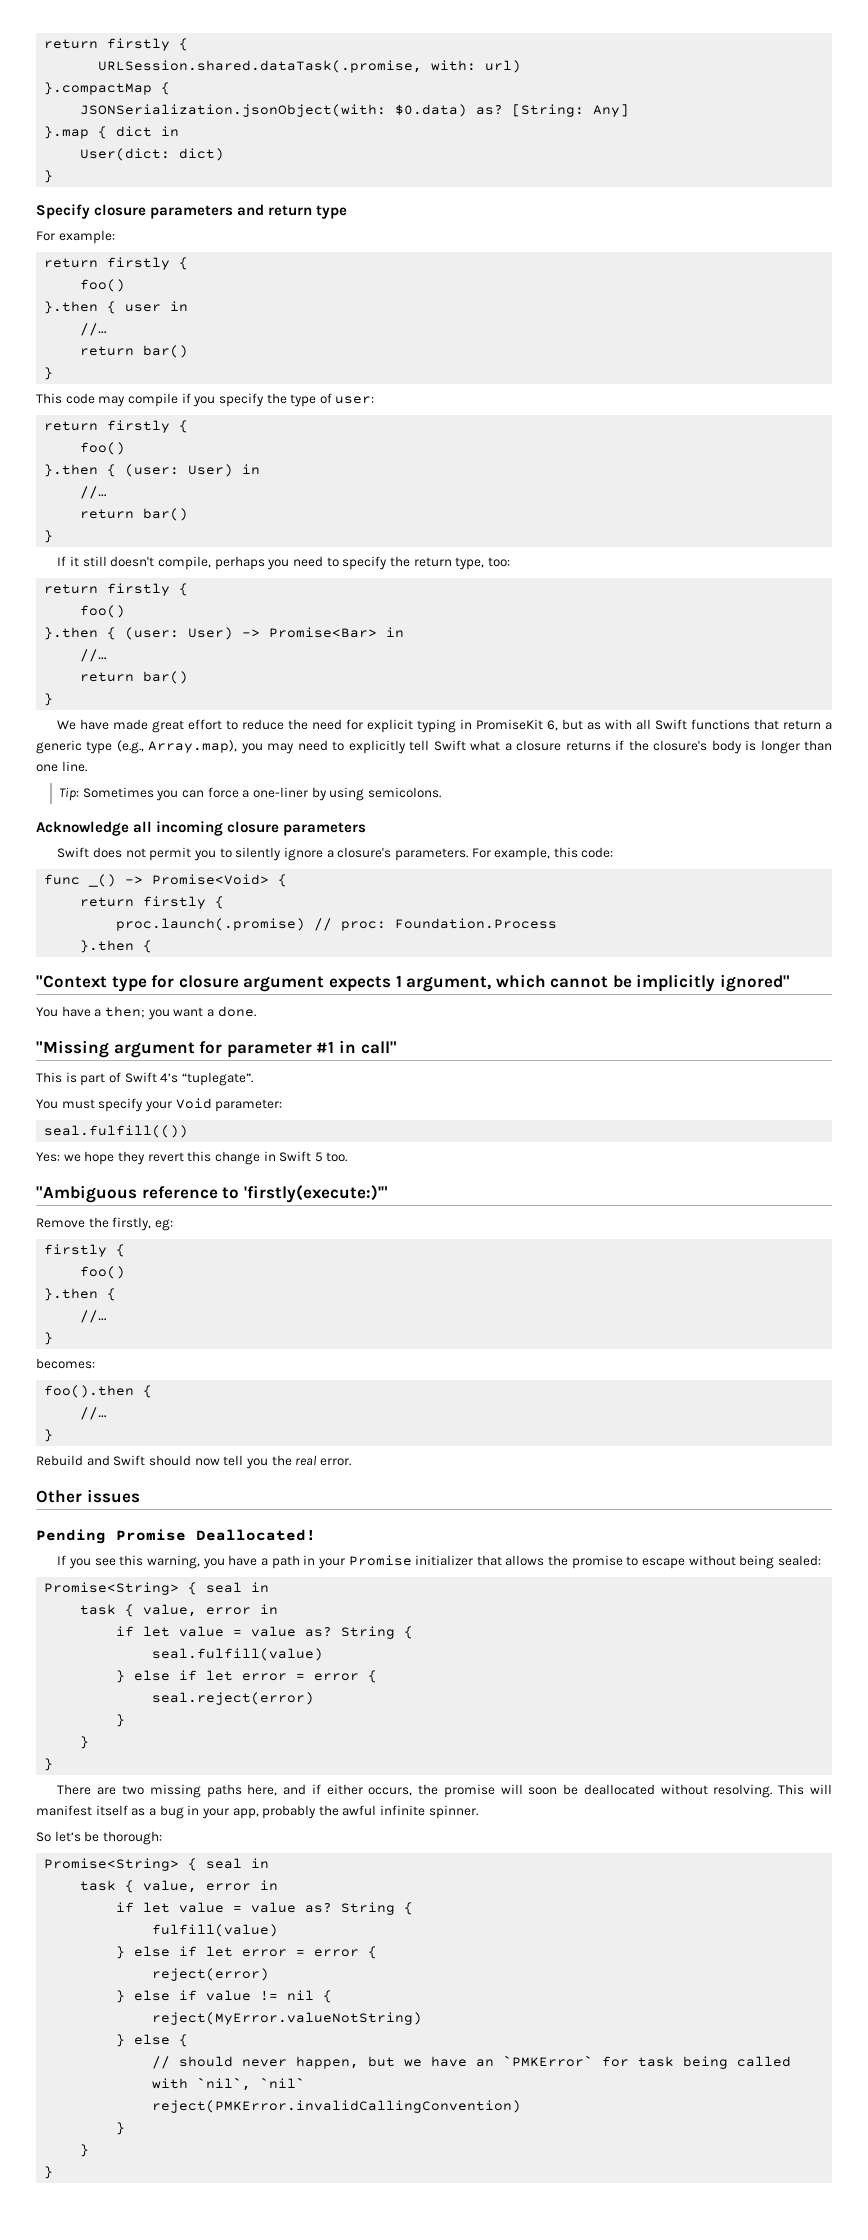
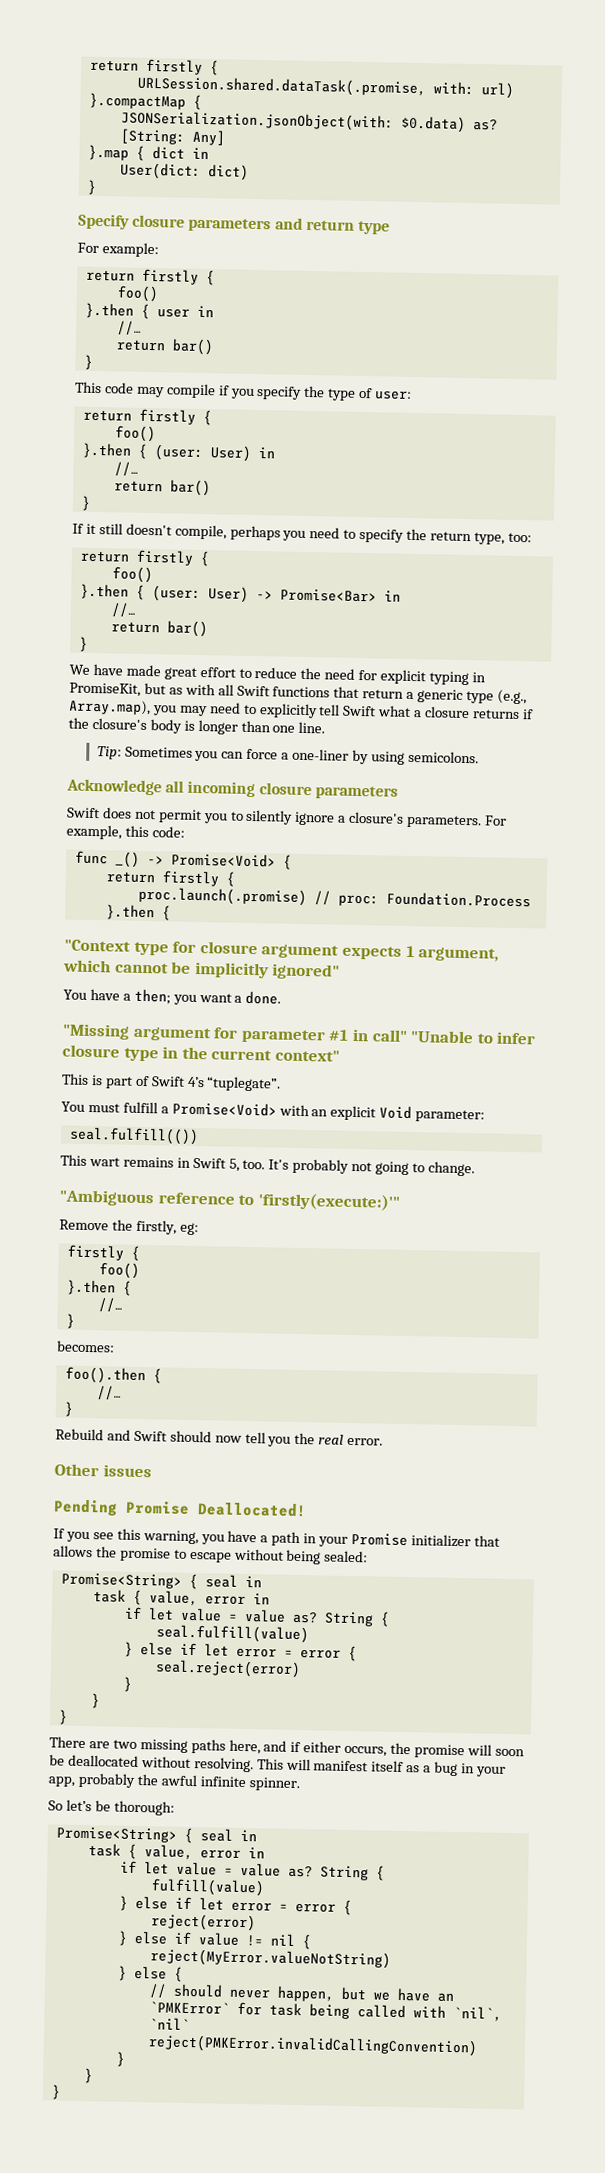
- We have made great effort to reduce the need for explicit typing in PromiseKit 6, but as with all Swift functions that return a generic type (e.g., Array.map), you may need to explicitly tell Swift what a closure returns if the closure's body is longer than one line.
+ We have made great effort to reduce the need for explicit typing in PromiseKit, but as with all Swift functions that return a generic type (e.g., Array.map), you may need to explicitly tell Swift what a closure returns if the closure's body is longer than one line.
- "Missing argument for parameter #1 in call"
+ "Missing argument for parameter #1 in call" "Unable to infer closure type in the current context"
- You must specify your Void parameter:
+ You must fulfill a Promise<Void> with an explicit Void parameter:
  seal.fulfill(())
- Yes: we hope they revert this change in Swift 5 too.
+ This wart remains in Swift 5, too. It's probably not going to change.

